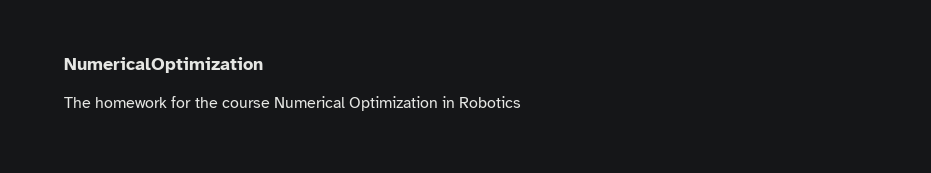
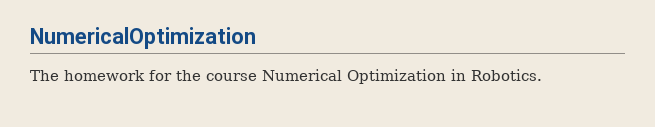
- The homework for the course Numerical Optimization in Robotics
+ The homework for the course Numerical Optimization in Robotics.

